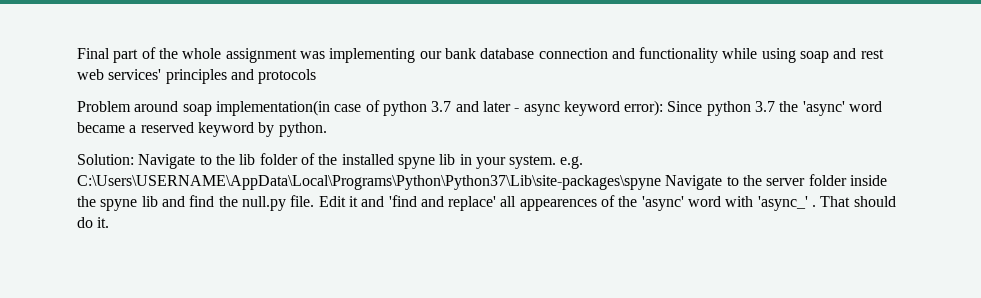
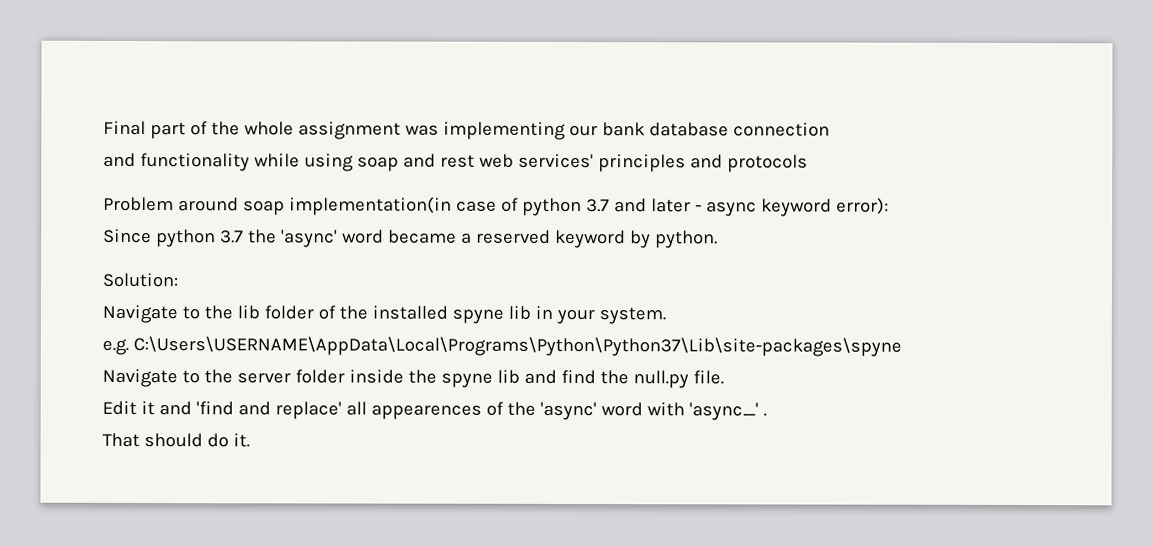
- Final part of the whole assignment was implementing our bank database connection and functionality while using soap and rest web services' principles and protocols
+ Final part of the whole assignment was implementing our bank database connection
+ and functionality while using soap and rest web services' principles and protocols
- Problem around soap implementation(in case of python 3.7 and later - async keyword error): Since python 3.7 the 'async' word became a reserved keyword by python.
+ Problem around soap implementation(in case of python 3.7 and later - async keyword error):
+ Since python 3.7 the 'async' word became a reserved keyword by python.
- Solution: Navigate to the lib folder of the installed spyne lib in your system. e.g. C:\Users\USERNAME\AppData\Local\Programs\Python\Python37\Lib\site-packages\spyne Navigate to the server folder inside the spyne lib and find the null.py file. Edit it and 'find and replace' all appearences of the 'async' word with 'async_' . That should do it.
+ Solution:
+ Navigate to the lib folder of the installed spyne lib in your system.
+ e.g. C:\Users\USERNAME\AppData\Local\Programs\Python\Python37\Lib\site-packages\spyne
+ Navigate to the server folder inside the spyne lib and find the null.py file.
+ Edit it and 'find and replace' all appearences of the 'async' word with 'async_' .
+ That should do it.

